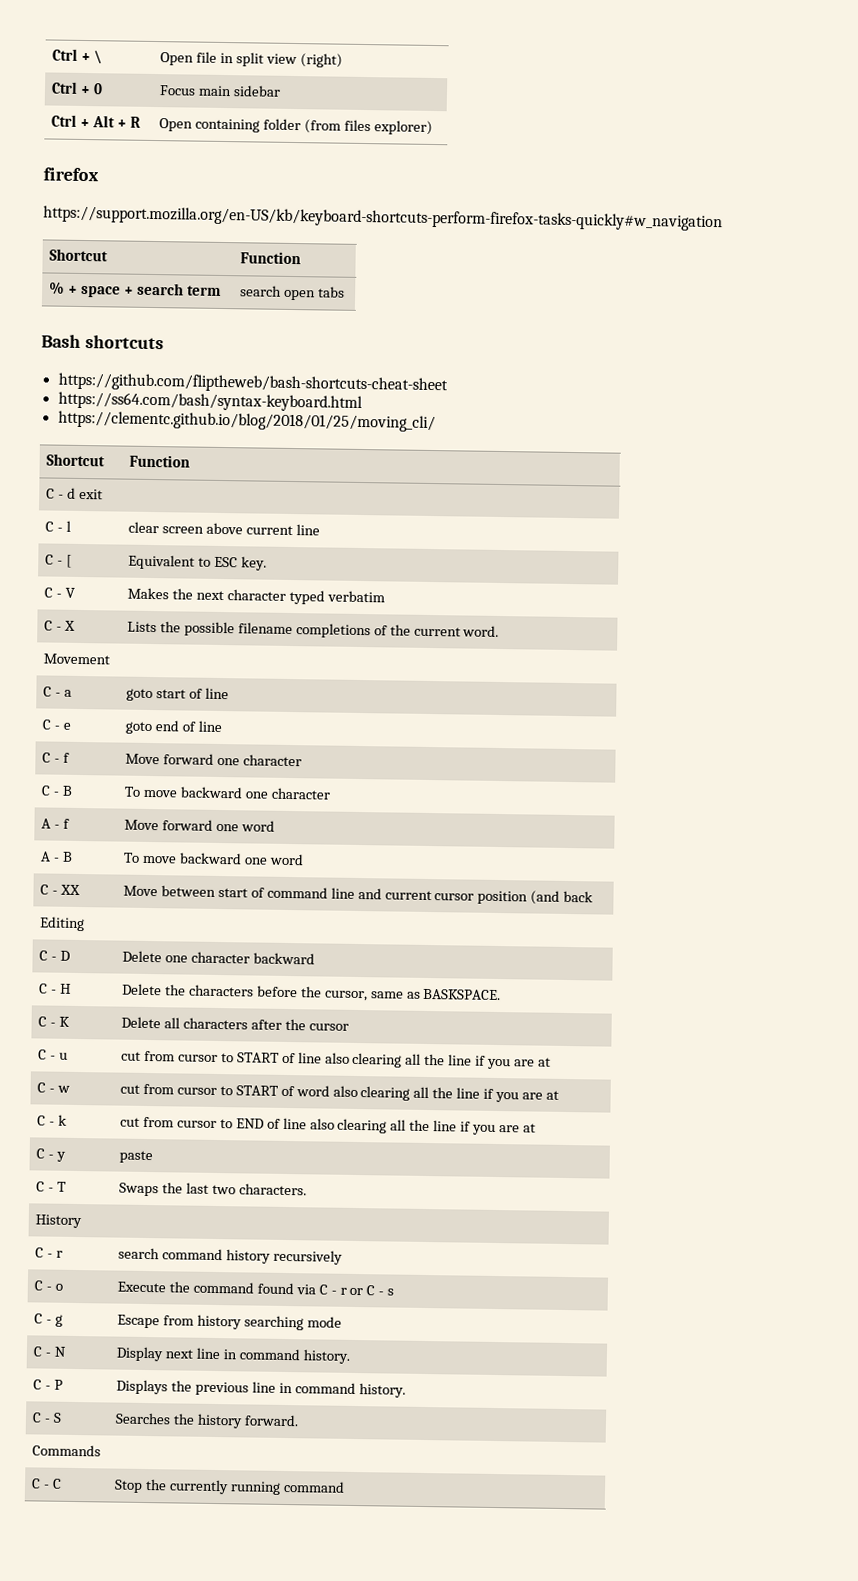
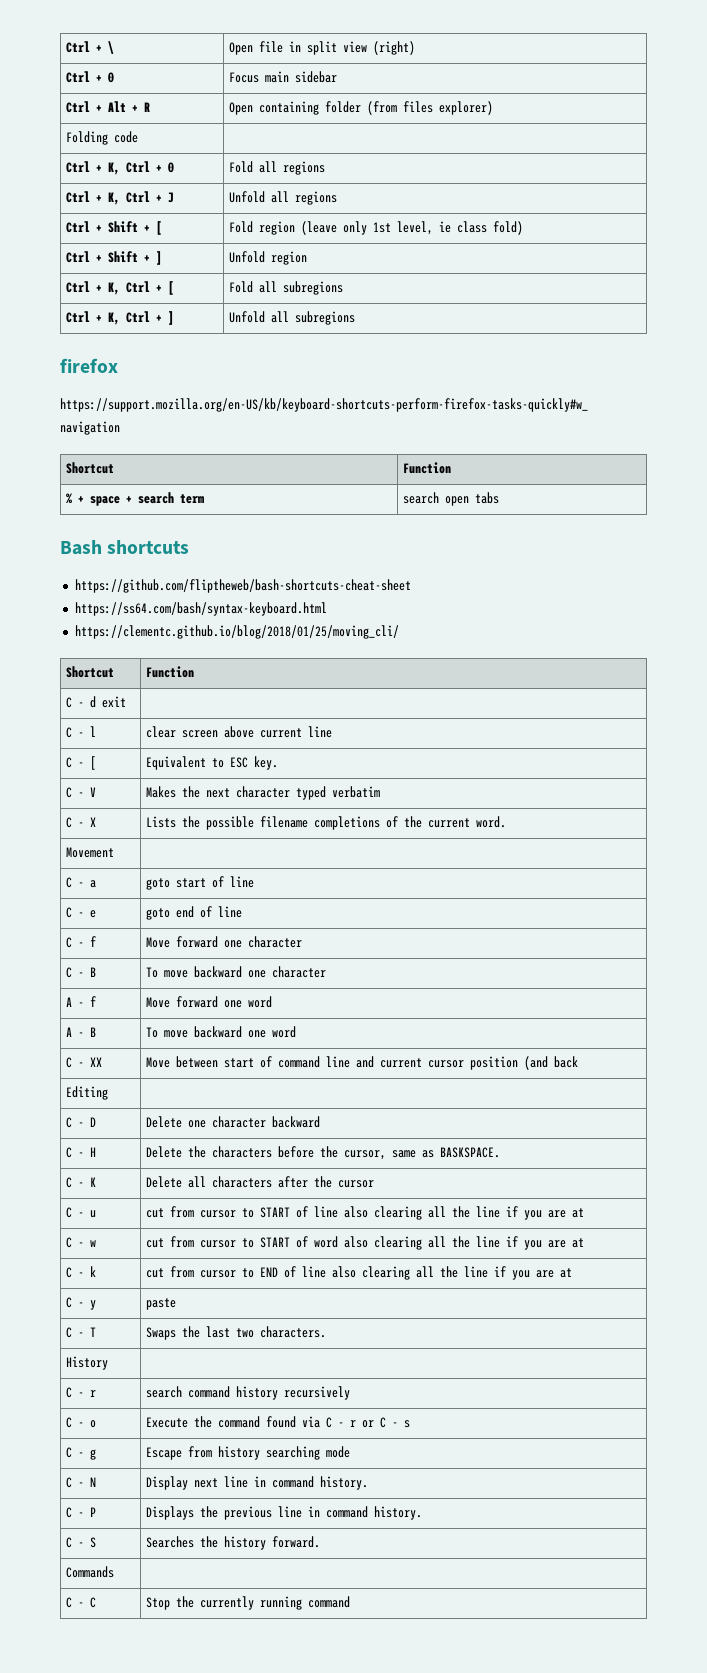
+ Folding code |
+ Ctrl + K, Ctrl + 0 | Fold all regions
+ Ctrl + K, Ctrl + J | Unfold all regions
+ Ctrl + Shift + [ | Fold region (leave only 1st level, ie class fold)
+ Ctrl + Shift + ] | Unfold region
+ Ctrl + K, Ctrl + [ | Fold all subregions
+ Ctrl + K, Ctrl + ] | Unfold all subregions

